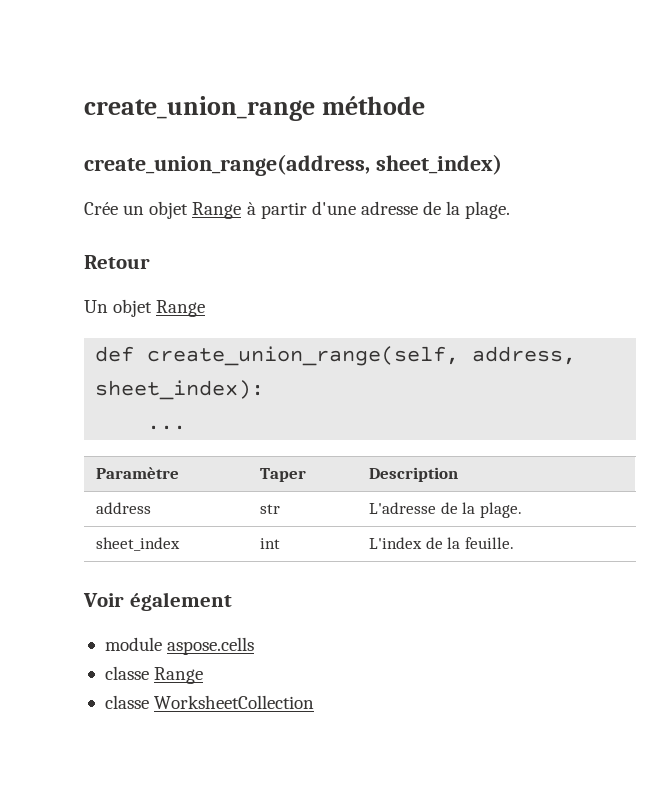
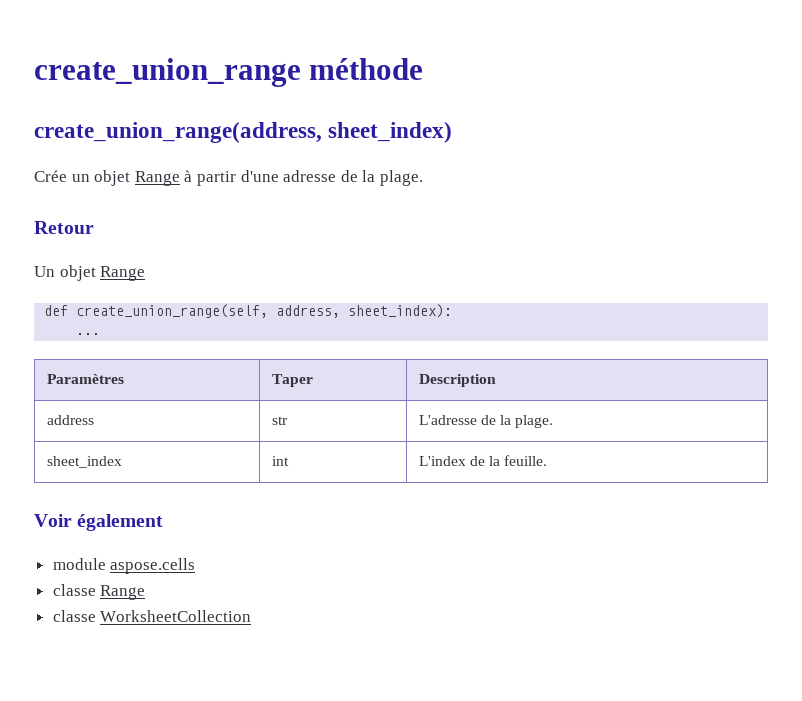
- Paramètre | Taper | Description
+ Paramètres | Taper | Description

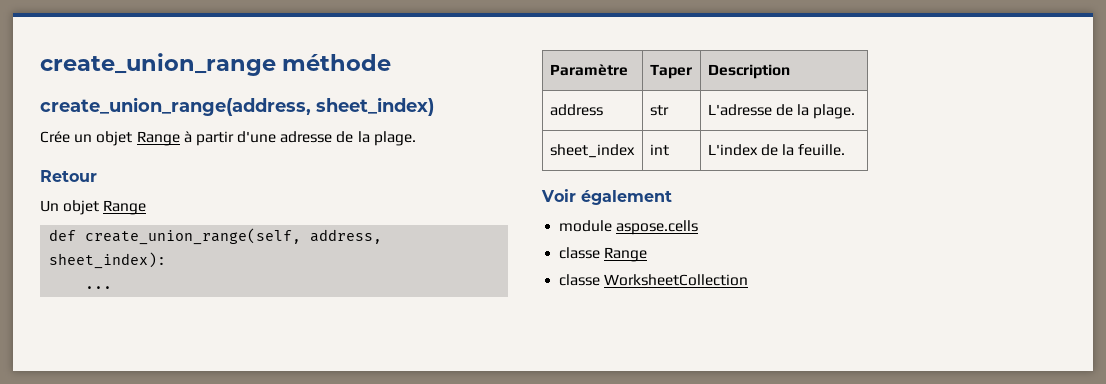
- Paramètres | Taper | Description
+ Paramètre | Taper | Description

